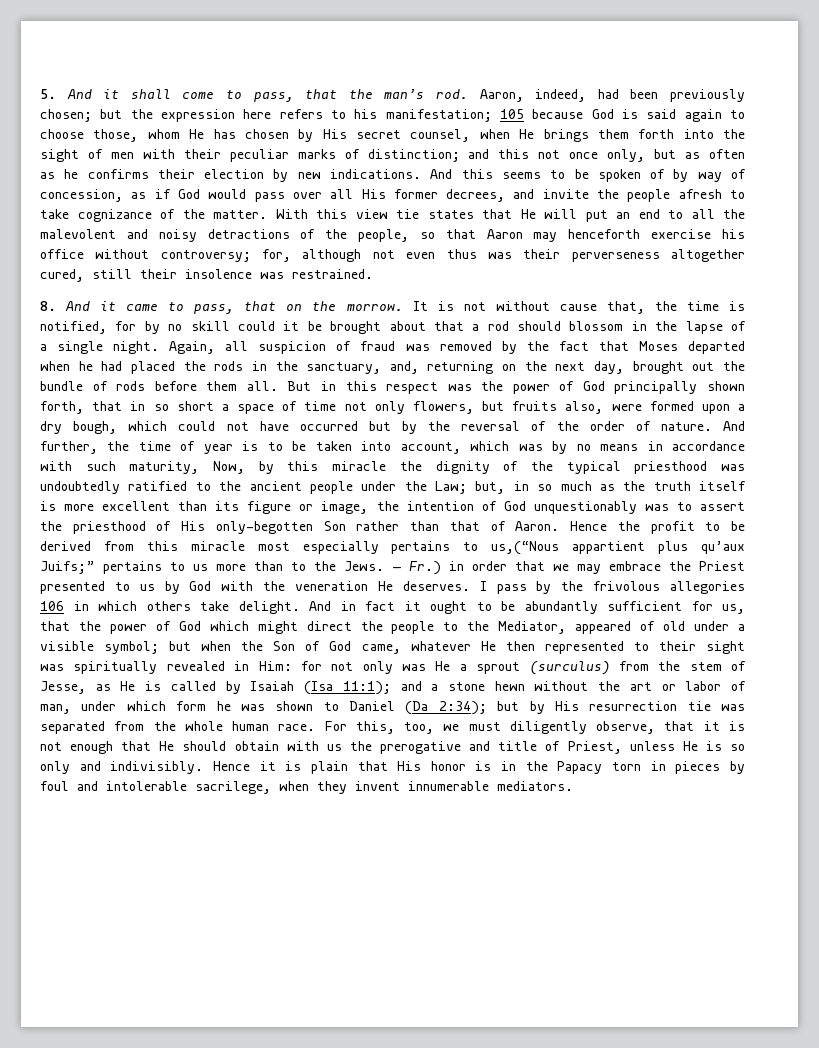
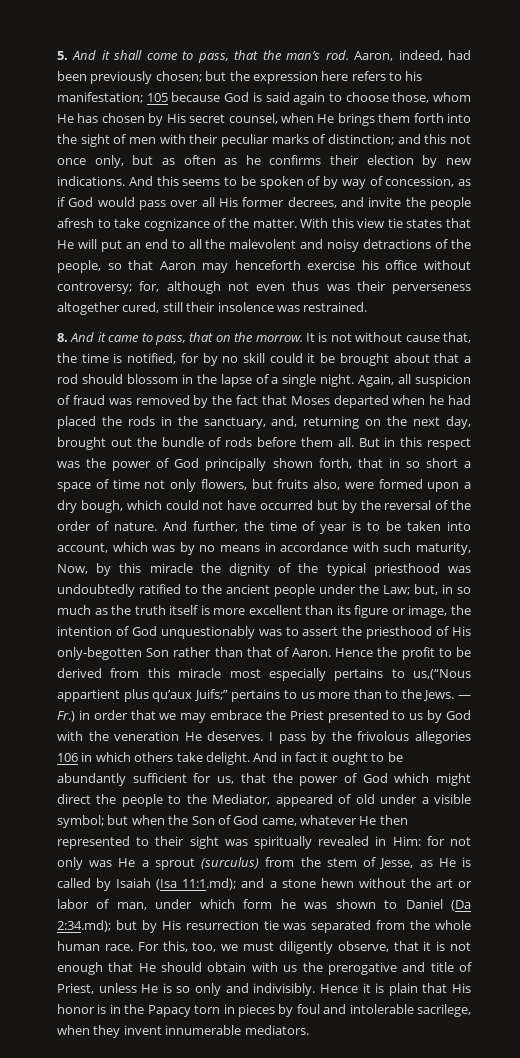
- for not only was He a sprout (surculus) from the stem of Jesse, as He is called by Isaiah (Isa 11:1);
+ for not only was He a sprout (surculus) from the stem of Jesse, as He is called by Isaiah (Isa 11:1.md);
- and a stone hewn without the art or labor of man, under which form he was shown to Daniel (Da 2:34);
+ and a stone hewn without the art or labor of man, under which form he was shown to Daniel (Da 2:34.md);

